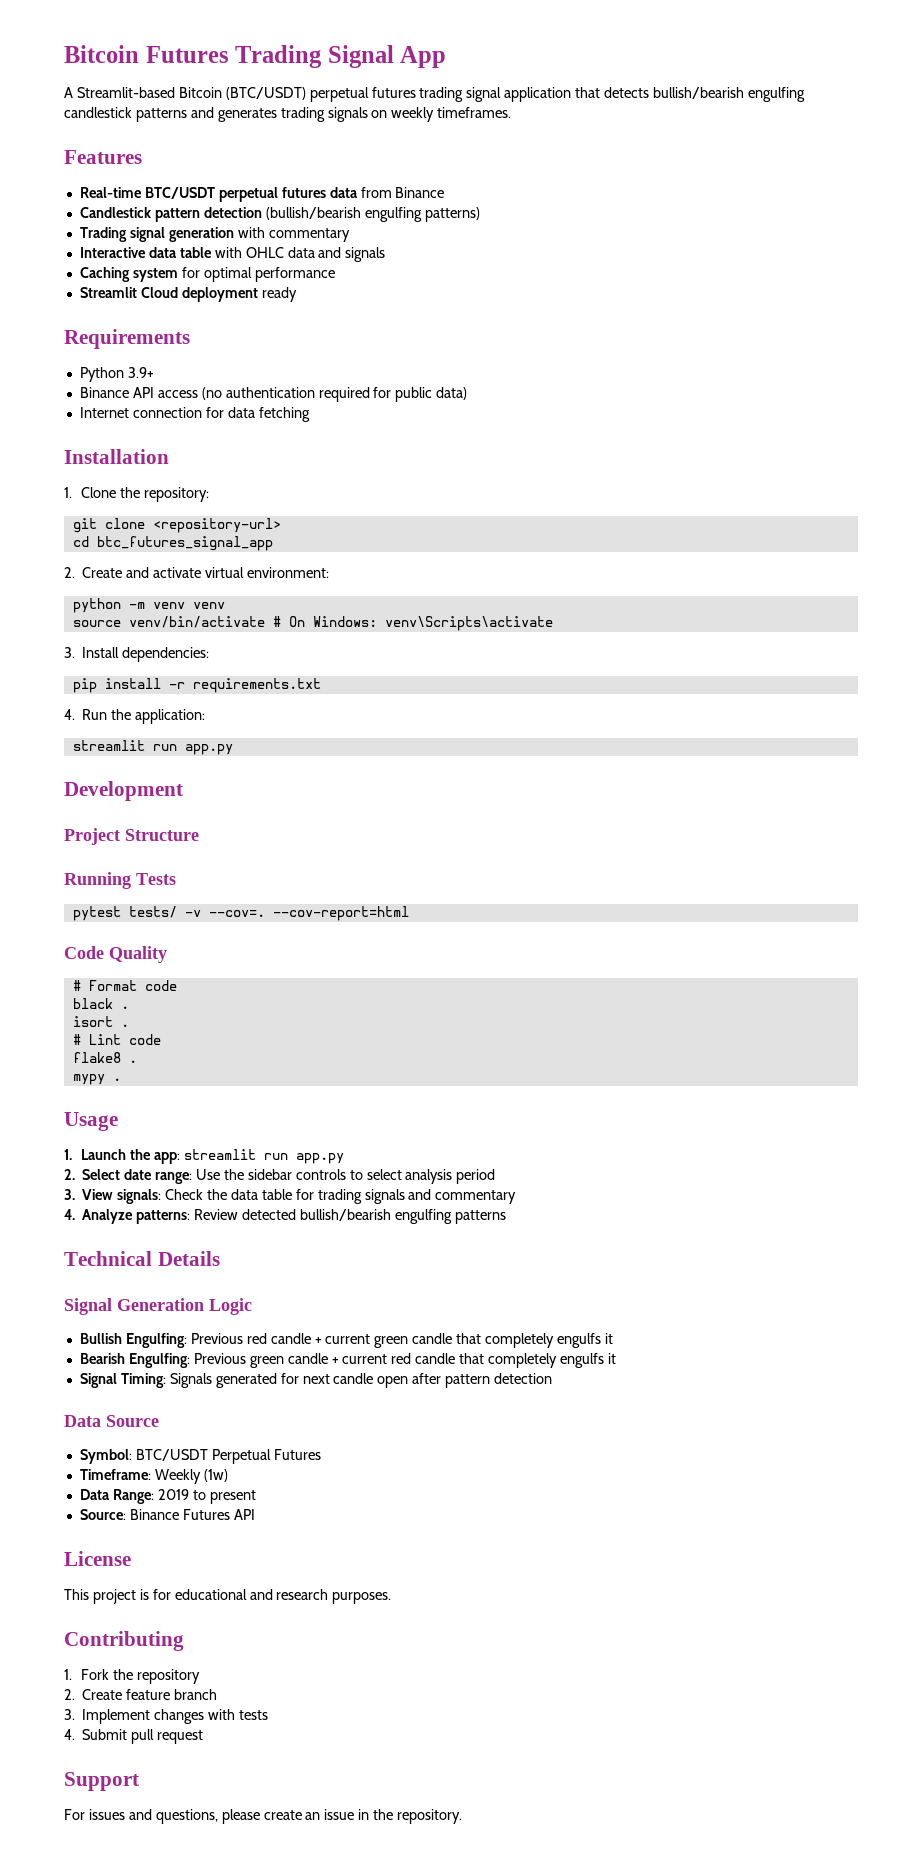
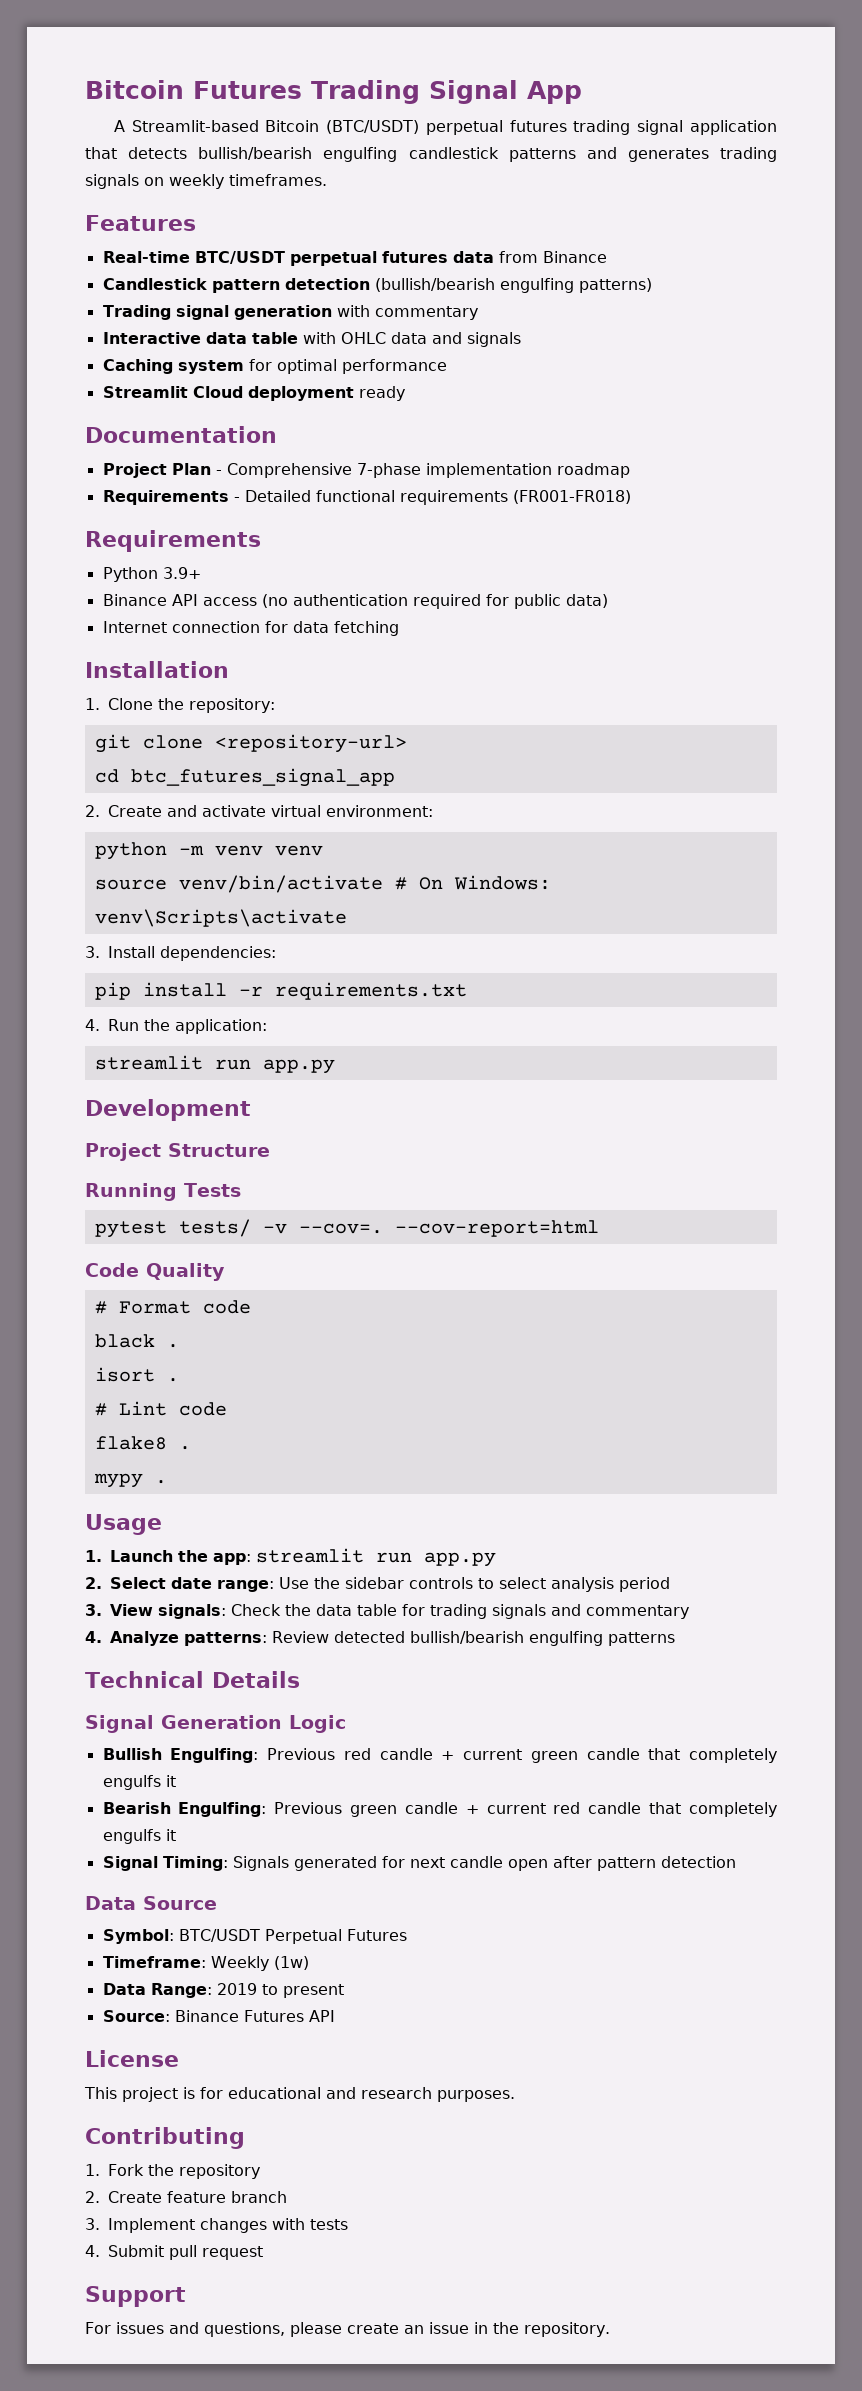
+ Documentation
+ Project Plan - Comprehensive 7-phase implementation roadmap
+ Requirements - Detailed functional requirements (FR001-FR018)

